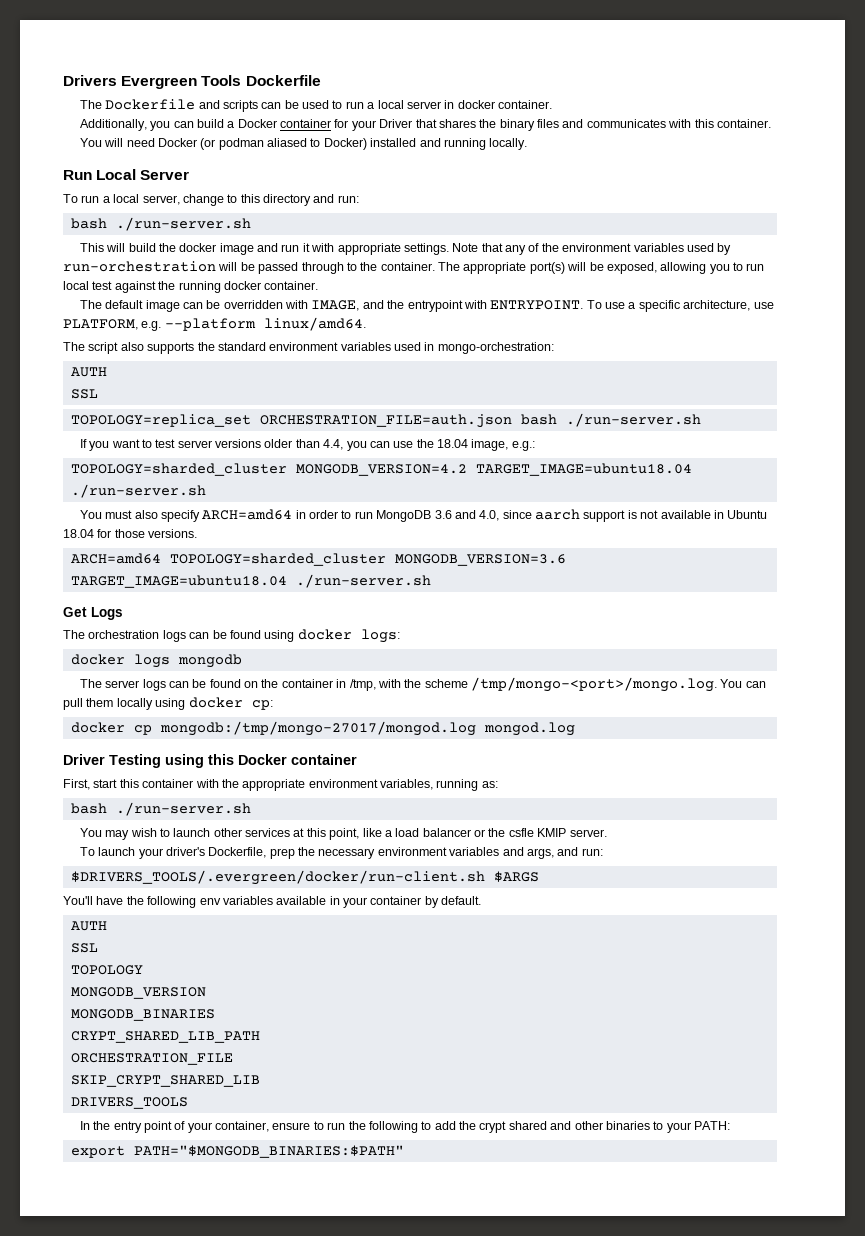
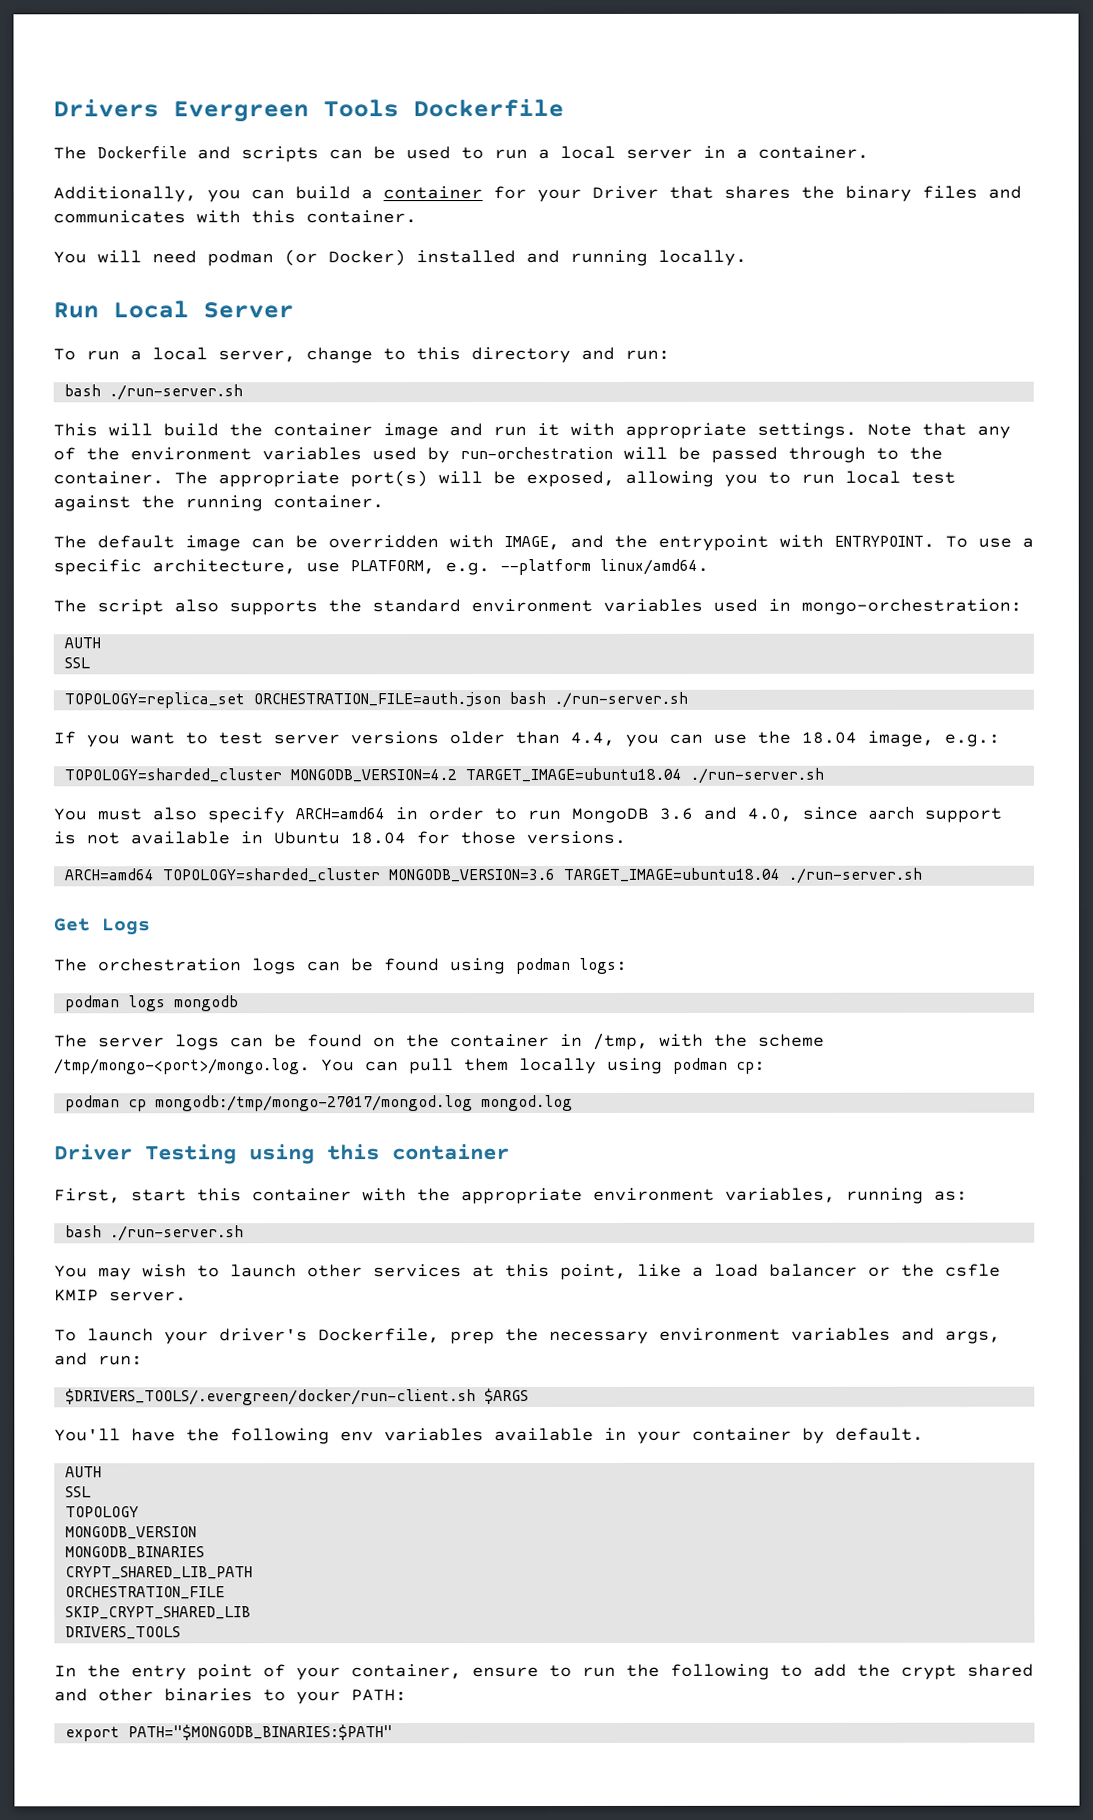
- The Dockerfile and scripts can be used to run a local server in docker container.
+ The Dockerfile and scripts can be used to run a local server in a container.
- Additionally, you can build a Docker container for your Driver that shares the binary files and communicates with this container.
+ Additionally, you can build a container for your Driver that shares the binary files and communicates with this container.
- You will need Docker (or podman aliased to Docker) installed and running locally.
+ You will need podman (or Docker) installed and running locally.
- This will build the docker image and run it with appropriate settings.
+ This will build the container image and run it with appropriate settings.
- The appropriate port(s) will be exposed, allowing you to run local test against the running docker container.
+ The appropriate port(s) will be exposed, allowing you to run local test against the running container.
- The orchestration logs can be found using docker logs:
+ The orchestration logs can be found using podman logs:
- docker logs mongodb
+ podman logs mongodb
- The server logs can be found on the container in /tmp, with the scheme /tmp/mongo-<port>/mongo.log. You can pull them locally using docker cp:
+ The server logs can be found on the container in /tmp, with the scheme /tmp/mongo-<port>/mongo.log. You can pull them locally using podman cp:
- docker cp mongodb:/tmp/mongo-27017/mongod.log mongod.log
+ podman cp mongodb:/tmp/mongo-27017/mongod.log mongod.log
- Driver Testing using this Docker container
+ Driver Testing using this container

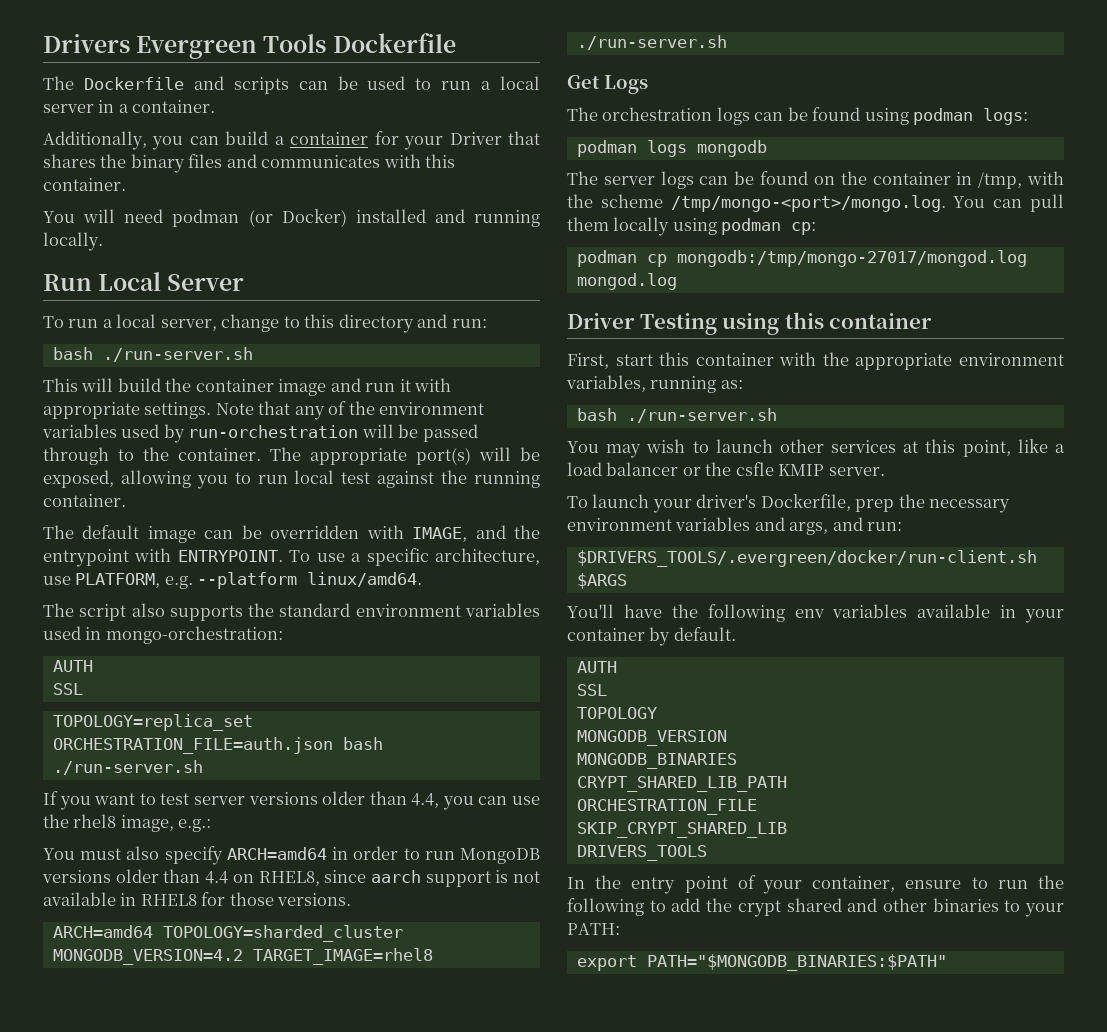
- If you want to test server versions older than 4.4, you can use the 18.04 image, e.g.:
+ If you want to test server versions older than 4.4, you can use the rhel8 image, e.g.:
- TOPOLOGY=sharded_cluster MONGODB_VERSION=4.2 TARGET_IMAGE=ubuntu18.04 ./run-server.sh
- You must also specify ARCH=amd64 in order to run MongoDB 3.6 and 4.0, since aarch support is not available in Ubuntu 18.04 for those versions.
+ You must also specify ARCH=amd64 in order to run MongoDB versions older than 4.4 on RHEL8, since aarch support is not available in RHEL8 for those versions.
- ARCH=amd64 TOPOLOGY=sharded_cluster MONGODB_VERSION=3.6 TARGET_IMAGE=ubuntu18.04 ./run-server.sh
+ ARCH=amd64 TOPOLOGY=sharded_cluster MONGODB_VERSION=4.2 TARGET_IMAGE=rhel8 ./run-server.sh

